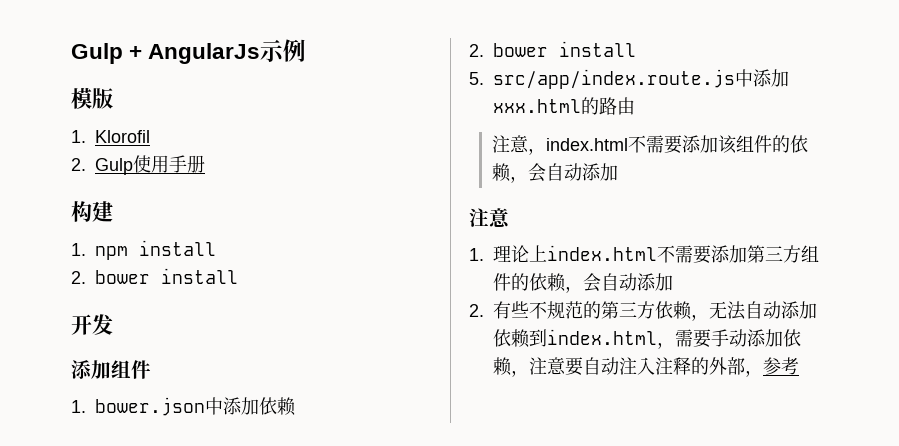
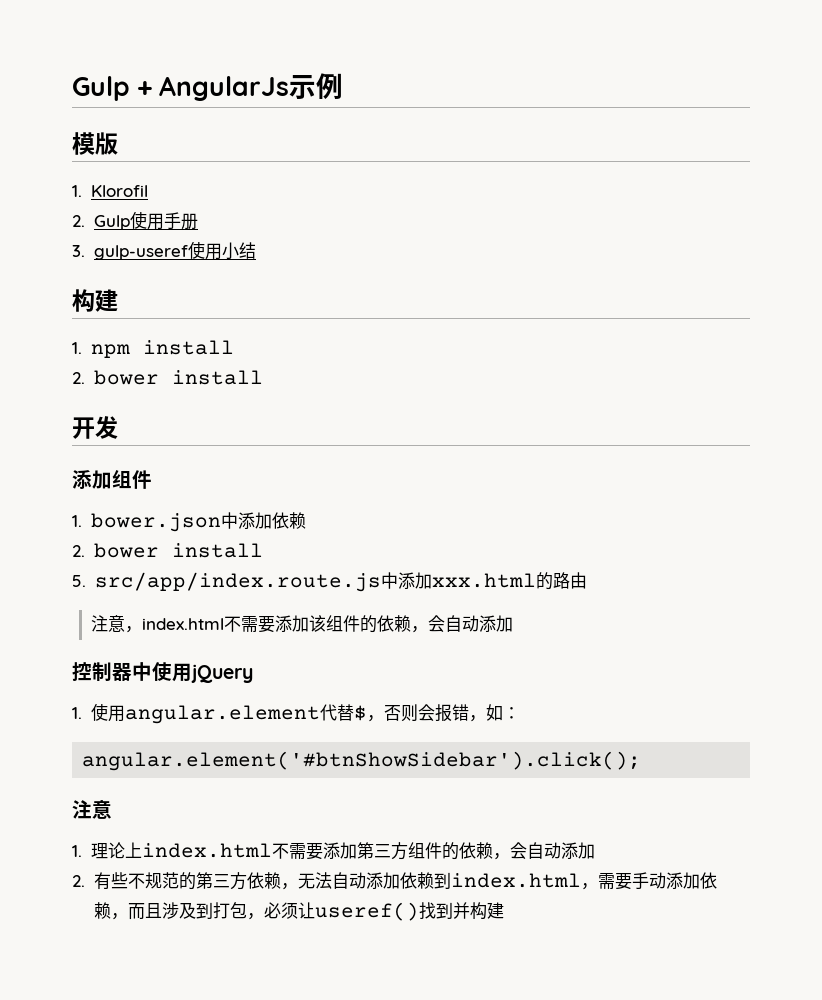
+ 3. gulp-useref使用小结
+ 控制器中使用jQuery
+ 1.使用angular.element代替$，否则会报错，如：
+ angular.element('#btnShowSidebar').click();
- 2.有些不规范的第三方依赖，无法自动添加依赖到index.html，需要手动添加依赖，注意要自动注入注释的外部，参考
+ 2.有些不规范的第三方依赖，无法自动添加依赖到index.html，需要手动添加依赖，而且涉及到打包，必须让useref()找到并构建

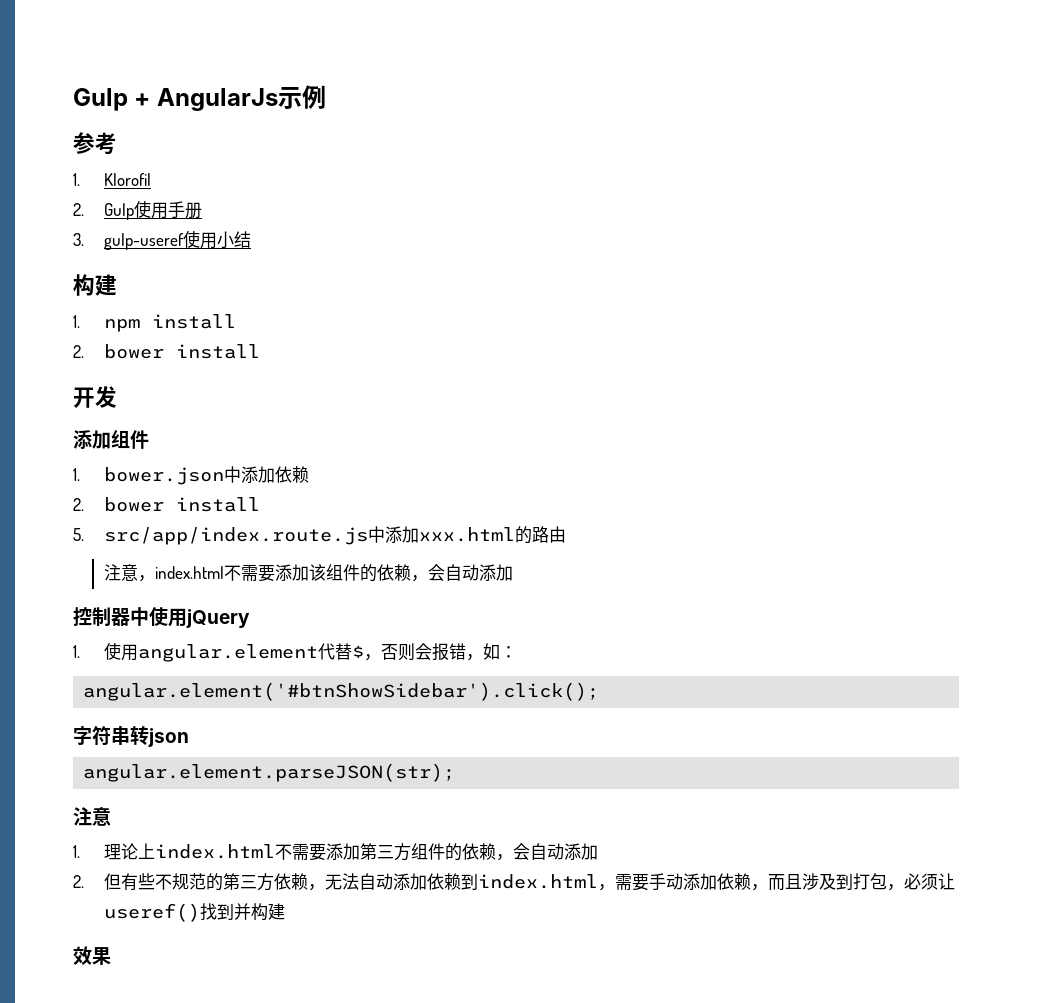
- 模版
+ 参考
+ 字符串转json
+ angular.element.parseJSON(str);
- 2.有些不规范的第三方依赖，无法自动添加依赖到index.html，需要手动添加依赖，而且涉及到打包，必须让useref()找到并构建
+ 2.但有些不规范的第三方依赖，无法自动添加依赖到index.html，需要手动添加依赖，而且涉及到打包，必须让useref()找到并构建
+ 效果

